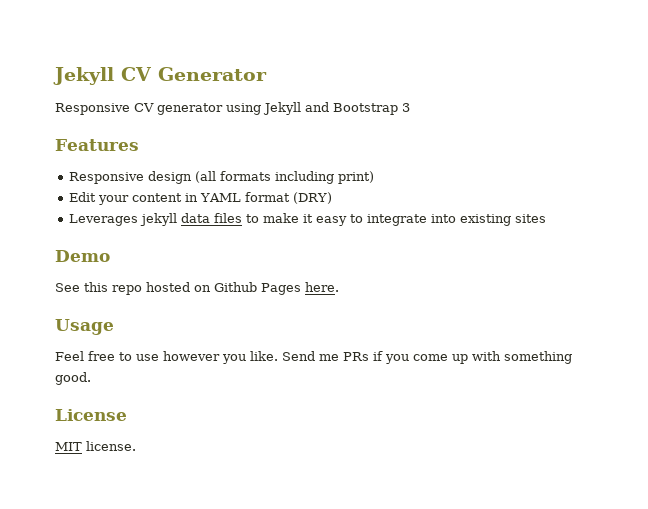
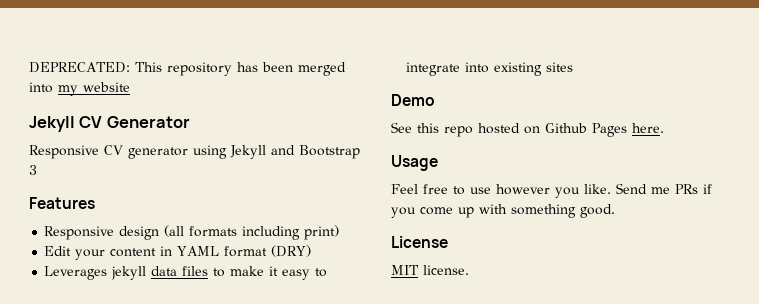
+ DEPRECATED: This repository has been merged into my website

